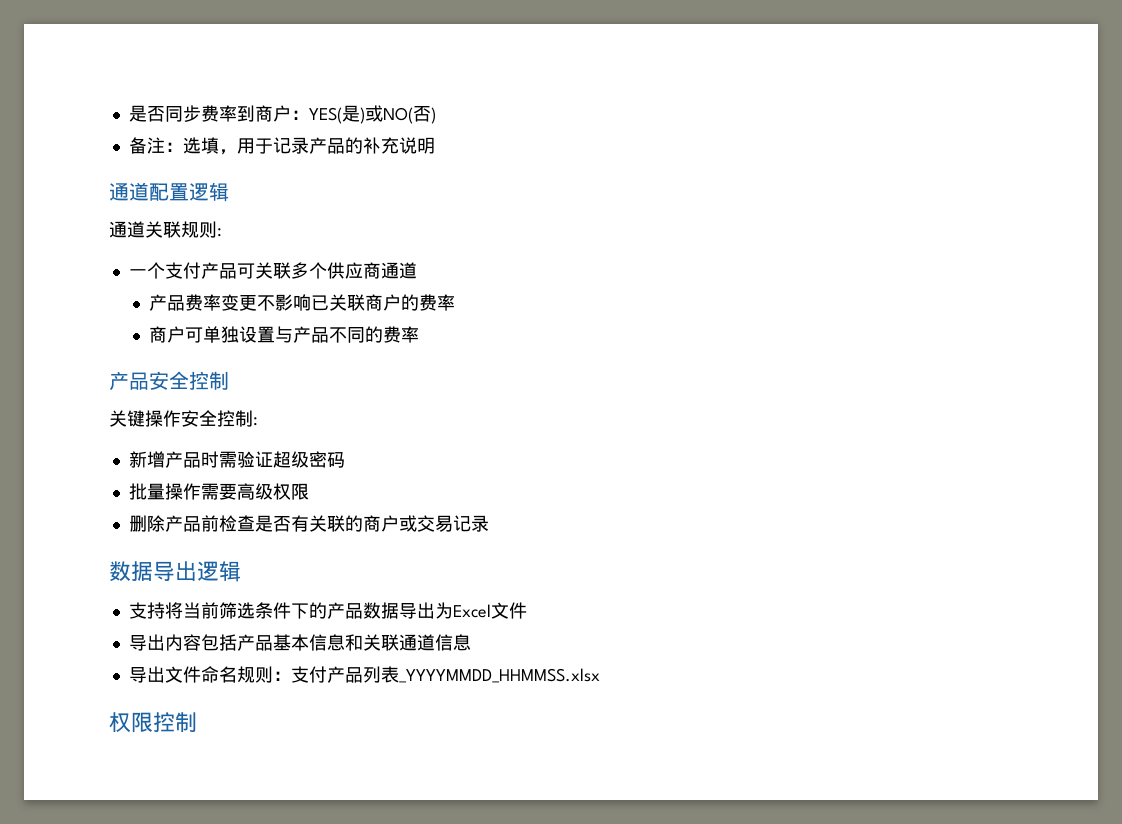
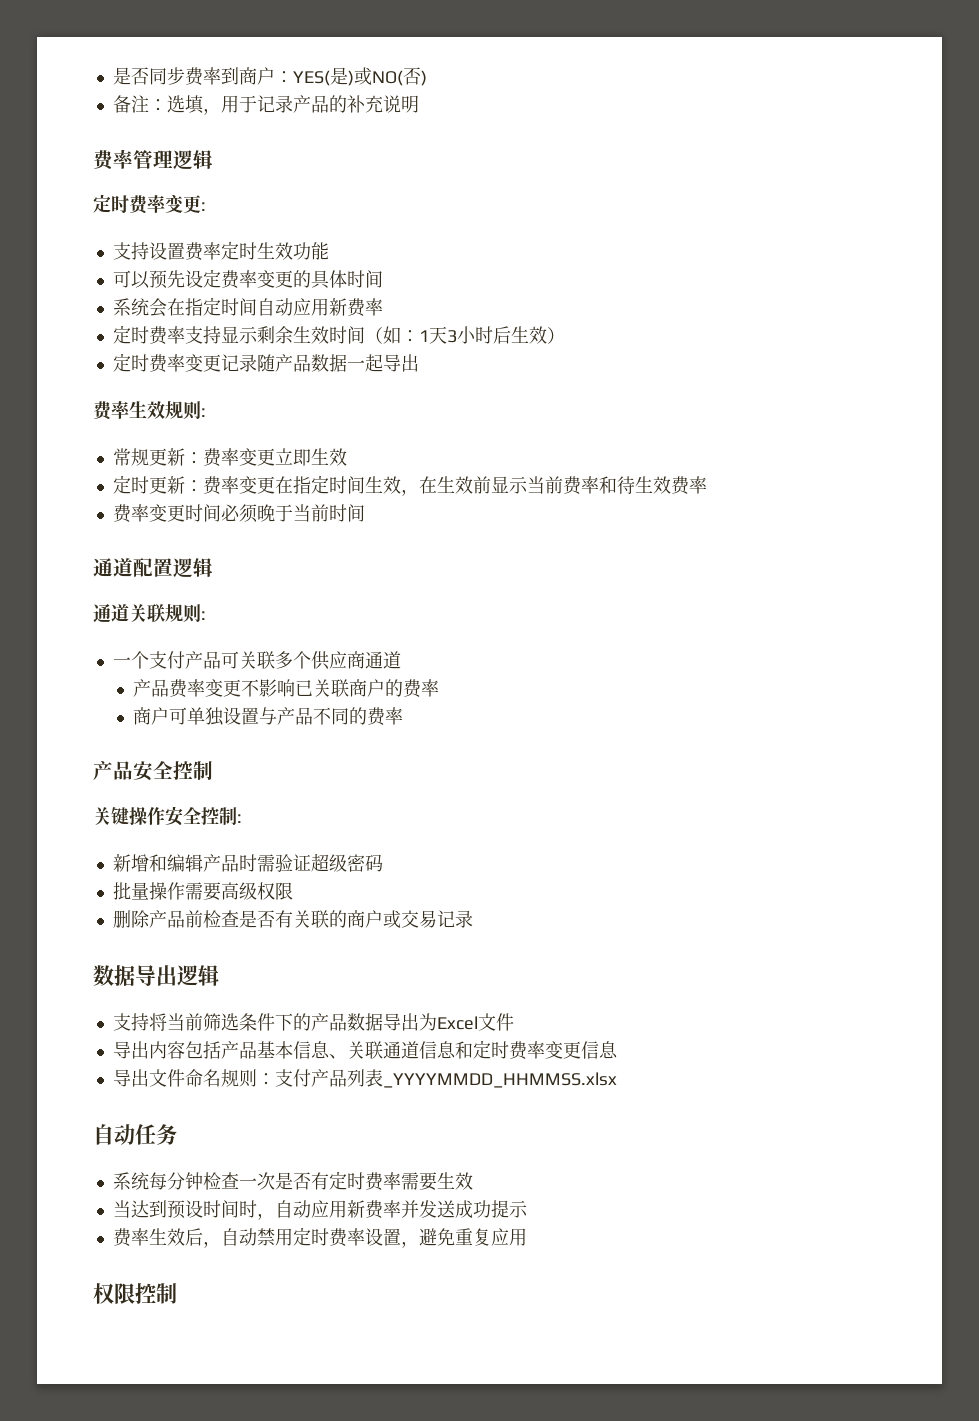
+ 费率管理逻辑
+ 定时费率变更:
+ 支持设置费率定时生效功能
+ 可以预先设定费率变更的具体时间
+ 系统会在指定时间自动应用新费率
+ 定时费率支持显示剩余生效时间（如：1天3小时后生效）
+ 定时费率变更记录随产品数据一起导出
+ 费率生效规则:
+ 常规更新：费率变更立即生效
+ 定时更新：费率变更在指定时间生效，在生效前显示当前费率和待生效费率
+ 费率变更时间必须晚于当前时间
- 新增产品时需验证超级密码
+ 新增和编辑产品时需验证超级密码
- 导出内容包括产品基本信息和关联通道信息
+ 导出内容包括产品基本信息、关联通道信息和定时费率变更信息
+ 自动任务
+ 系统每分钟检查一次是否有定时费率需要生效
+ 当达到预设时间时，自动应用新费率并发送成功提示
+ 费率生效后，自动禁用定时费率设置，避免重复应用

